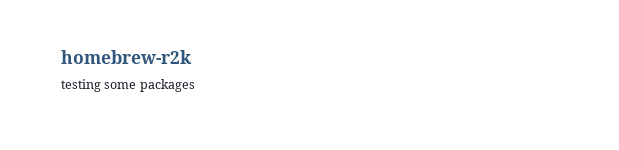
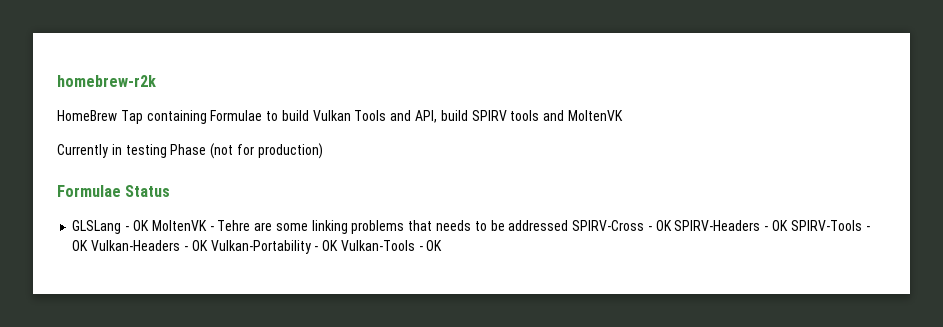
- testing some packages
+ HomeBrew Tap containing Formulae to build Vulkan Tools and API, build SPIRV tools and MoltenVK
+ Currently in testing Phase (not for production)
+ Formulae Status
+ GLSLang - OK MoltenVK - Tehre are some linking problems that needs to be addressed SPIRV-Cross - OK SPIRV-Headers - OK SPIRV-Tools - OK Vulkan-Headers - OK Vulkan-Portability - OK Vulkan-Tools - OK

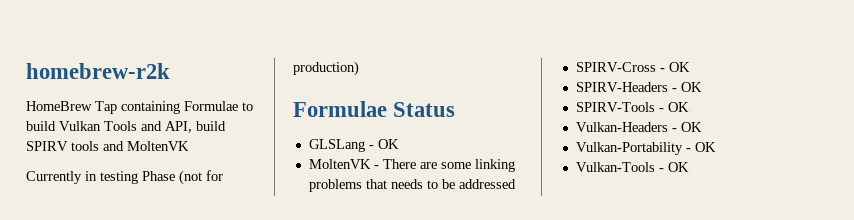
- GLSLang - OK MoltenVK - Tehre are some linking problems that needs to be addressed SPIRV-Cross - OK SPIRV-Headers - OK SPIRV-Tools - OK Vulkan-Headers - OK Vulkan-Portability - OK Vulkan-Tools - OK
+ GLSLang - OK
+ MoltenVK - There are some linking problems that needs to be addressed
+ SPIRV-Cross - OK
+ SPIRV-Headers - OK
+ SPIRV-Tools - OK
+ Vulkan-Headers - OK
+ Vulkan-Portability - OK
+ Vulkan-Tools - OK

